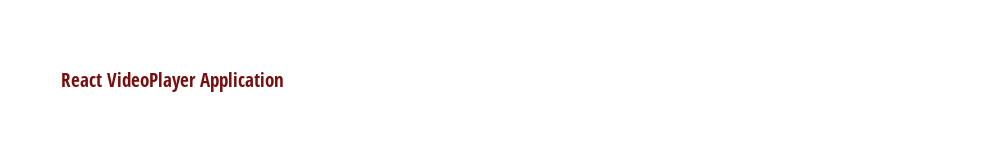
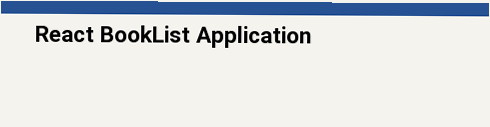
- React VideoPlayer Application
+ React BookList Application

